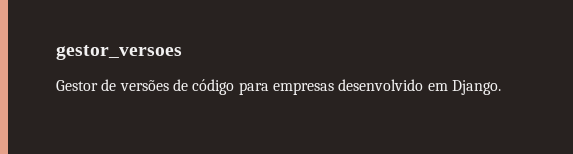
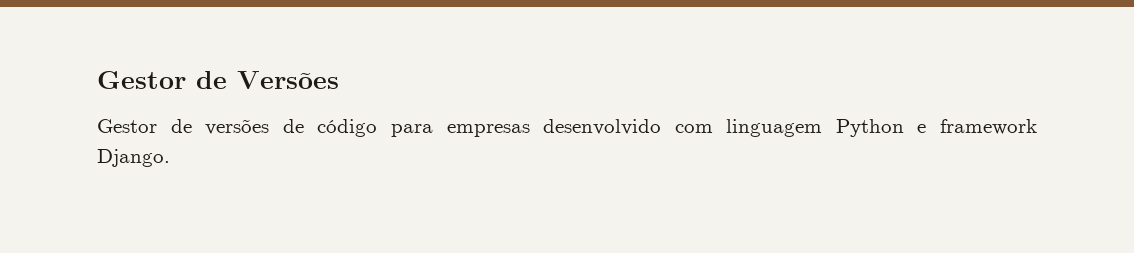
- gestor_versoes
+ Gestor de Versões
- Gestor de versões de código para empresas desenvolvido em Django.
+ Gestor de versões de código para empresas desenvolvido com linguagem Python e framework Django.

